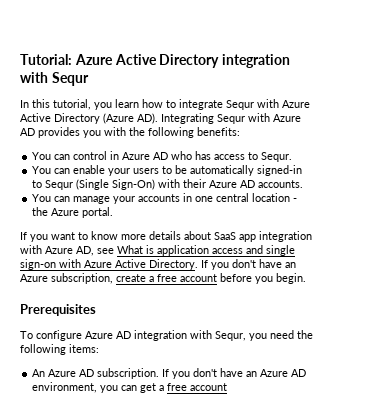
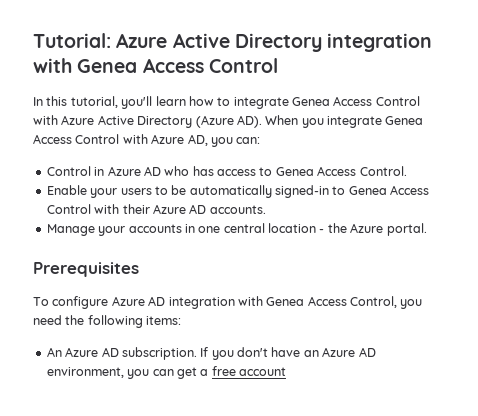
- Tutorial: Azure Active Directory integration with Sequr
+ Tutorial: Azure Active Directory integration with Genea Access Control
- In this tutorial, you learn how to integrate Sequr with Azure Active Directory (Azure AD). Integrating Sequr with Azure AD provides you with the following benefits:
- You can control in Azure AD who has access to Sequr.
- You can enable your users to be automatically signed-in to Sequr (Single Sign-On) with their Azure AD accounts.
+ In this tutorial, you'll learn how to integrate Genea Access Control with Azure Active Directory (Azure AD). When you integrate Genea Access Control with Azure AD, you can:
+ Control in Azure AD who has access to Genea Access Control.
+ Enable your users to be automatically signed-in to Genea Access Control with their Azure AD accounts.
- You can manage your accounts in one central location - the Azure portal.
+ Manage your accounts in one central location - the Azure portal.
- If you want to know more details about SaaS app integration with Azure AD, see What is application access and single sign-on with Azure Active Directory. If you don't have an Azure subscription, create a free account before you begin.
- To configure Azure AD integration with Sequr, you need the following items:
+ To configure Azure AD integration with Genea Access Control, you need the following items:

